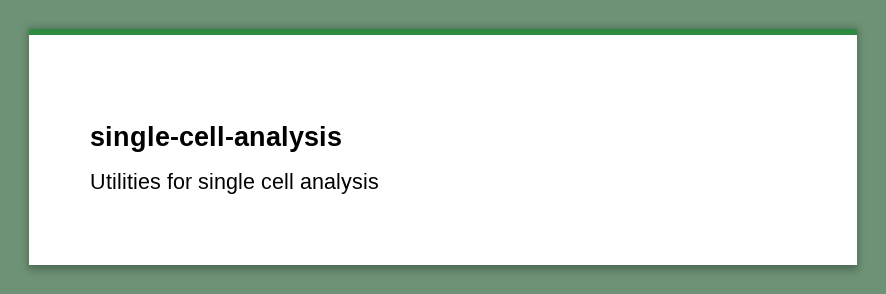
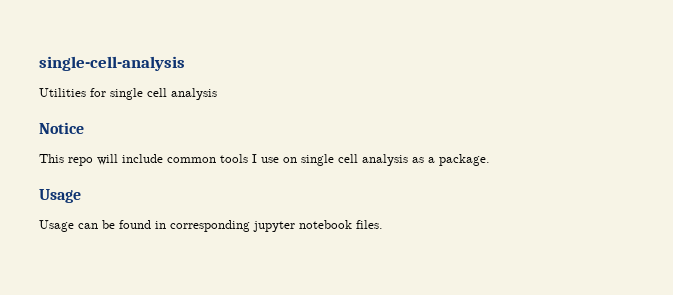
+ Notice
+ This repo will include common tools I use on single cell analysis as a package.
+ Usage
+ Usage can be found in corresponding jupyter notebook files.

